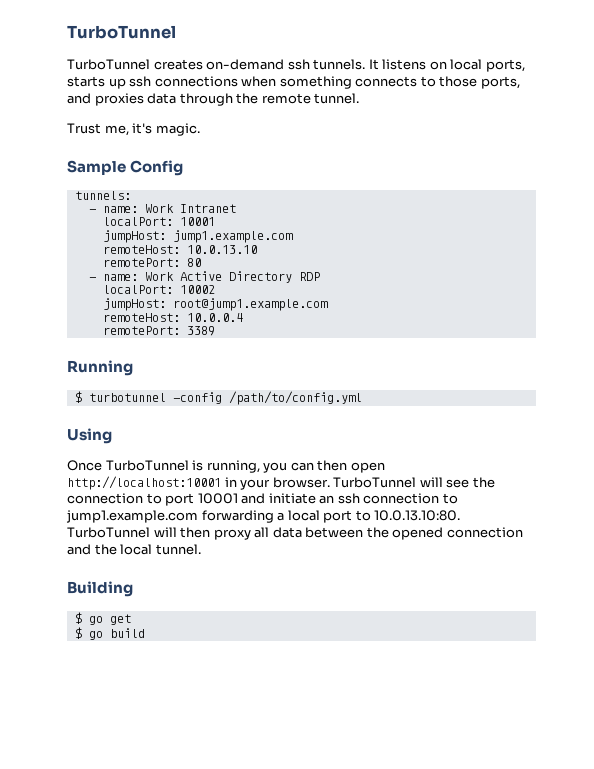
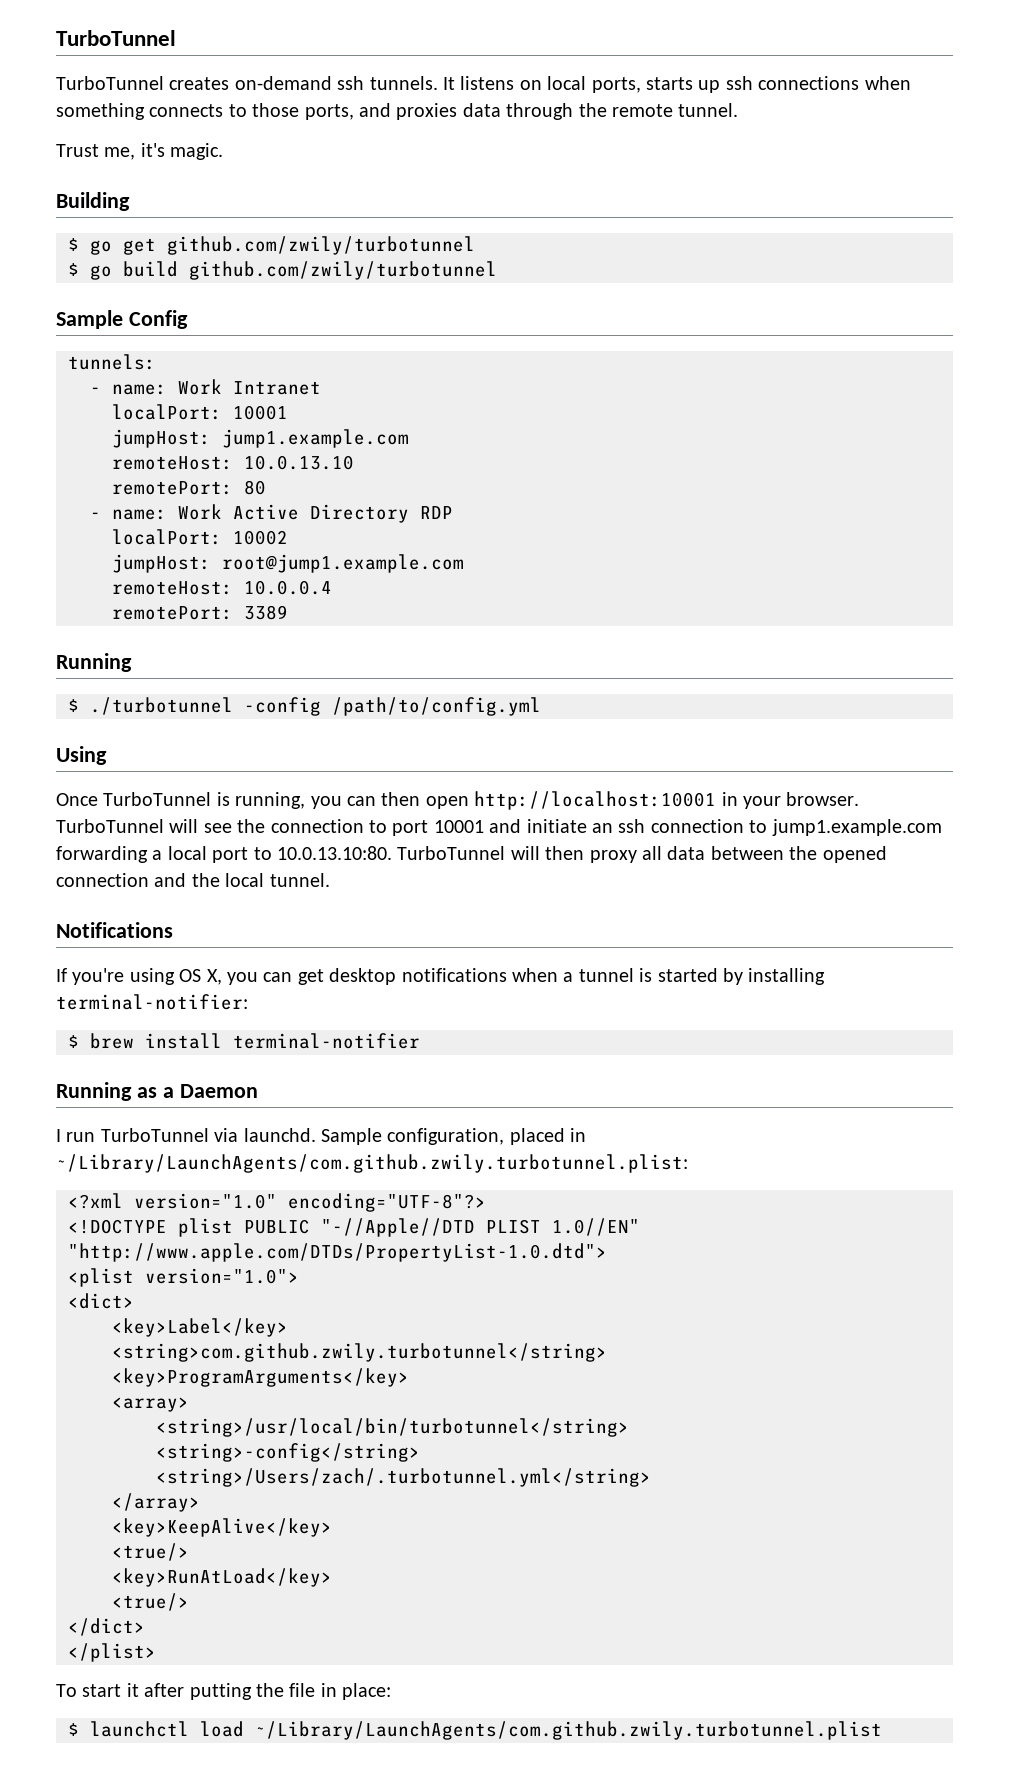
+ Building
+ $ go get github.com/zwily/turbotunnel
+ $ go build github.com/zwily/turbotunnel
- $ turbotunnel -config /path/to/config.yml
+ $ ./turbotunnel -config /path/to/config.yml
- Building
- $ go get
- $ go build
+ Notifications
+ If you're using OS X, you can get desktop notifications when a tunnel is started by installing terminal-notifier:
+ $ brew install terminal-notifier
+ Running as a Daemon
+ I run TurboTunnel via launchd. Sample configuration, placed in ~/Library/LaunchAgents/com.github.zwily.turbotunnel.plist:
+ <?xml version="1.0" encoding="UTF-8"?>
+ <!DOCTYPE plist PUBLIC "-//Apple//DTD PLIST 1.0//EN" "http://www.apple.com/DTDs/PropertyList-1.0.dtd">
+ <plist version="1.0">
+ <dict>
+ <key>Label</key>
+ <string>com.github.zwily.turbotunnel</string>
+ <key>ProgramArguments</key>
+ <array>
+ <string>/usr/local/bin/turbotunnel</string>
+ <string>-config</string>
+ <string>/Users/zach/.turbotunnel.yml</string>
+ </array>
+ <key>KeepAlive</key>
+ <true/>
+ <key>RunAtLoad</key>
+ <true/>
+ </dict>
+ </plist>
+ To start it after putting the file in place:
+ $ launchctl load ~/Library/LaunchAgents/com.github.zwily.turbotunnel.plist

